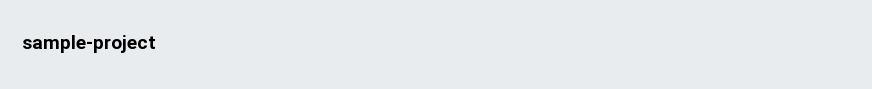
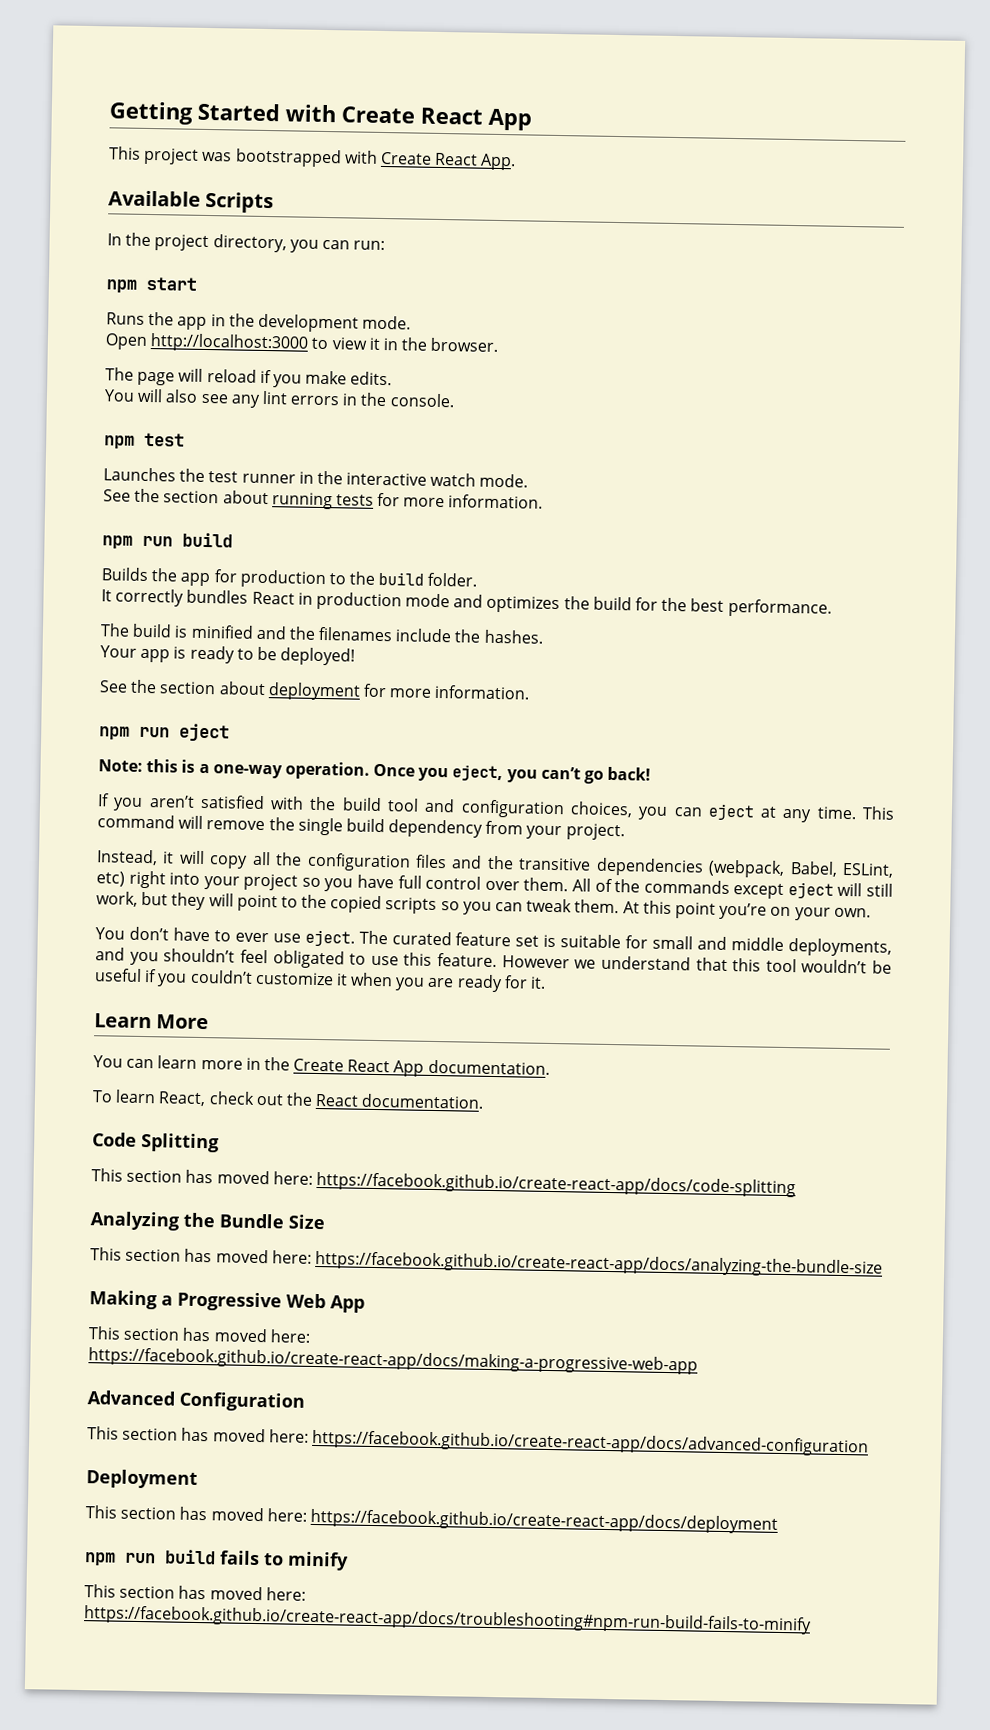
- sample-project
+ Getting Started with Create React App
+ This project was bootstrapped with Create React App.
+ Available Scripts
+ In the project directory, you can run:
+ npm start
+ Runs the app in the development mode.
+ Open http://localhost:3000 to view it in the browser.
+ The page will reload if you make edits.
+ You will also see any lint errors in the console.
+ npm test
+ Launches the test runner in the interactive watch mode.
+ See the section about running tests for more information.
+ npm run build
+ Builds the app for production to the build folder.
+ It correctly bundles React in production mode and optimizes the build for the best performance.
+ The build is minified and the filenames include the hashes.
+ Your app is ready to be deployed!
+ See the section about deployment for more information.
+ npm run eject
+ Note: this is a one-way operation. Once you eject, you can’t go back!
+ If you aren’t satisfied with the build tool and configuration choices, you can eject at any time. This command will remove the single build dependency from your project.
+ Instead, it will copy all the configuration files and the transitive dependencies (webpack, Babel, ESLint, etc) right into your project so you have full control over them. All of the commands except eject will still work, but they will point to the copied scripts so you can tweak them. At this point you’re on your own.
+ You don’t have to ever use eject. The curated feature set is suitable for small and middle deployments, and you shouldn’t feel obligated to use this feature. However we understand that this tool wouldn’t be useful if you couldn’t customize it when you are ready for it.
+ Learn More
+ You can learn more in the Create React App documentation.
+ To learn React, check out the React documentation.
+ Code Splitting
+ This section has moved here: https://facebook.github.io/create-react-app/docs/code-splitting
+ Analyzing the Bundle Size
+ This section has moved here: https://facebook.github.io/create-react-app/docs/analyzing-the-bundle-size
+ Making a Progressive Web App
+ This section has moved here: https://facebook.github.io/create-react-app/docs/making-a-progressive-web-app
+ Advanced Configuration
+ This section has moved here: https://facebook.github.io/create-react-app/docs/advanced-configuration
+ Deployment
+ This section has moved here: https://facebook.github.io/create-react-app/docs/deployment
+ npm run build fails to minify
+ This section has moved here: https://facebook.github.io/create-react-app/docs/troubleshooting#npm-run-build-fails-to-minify

